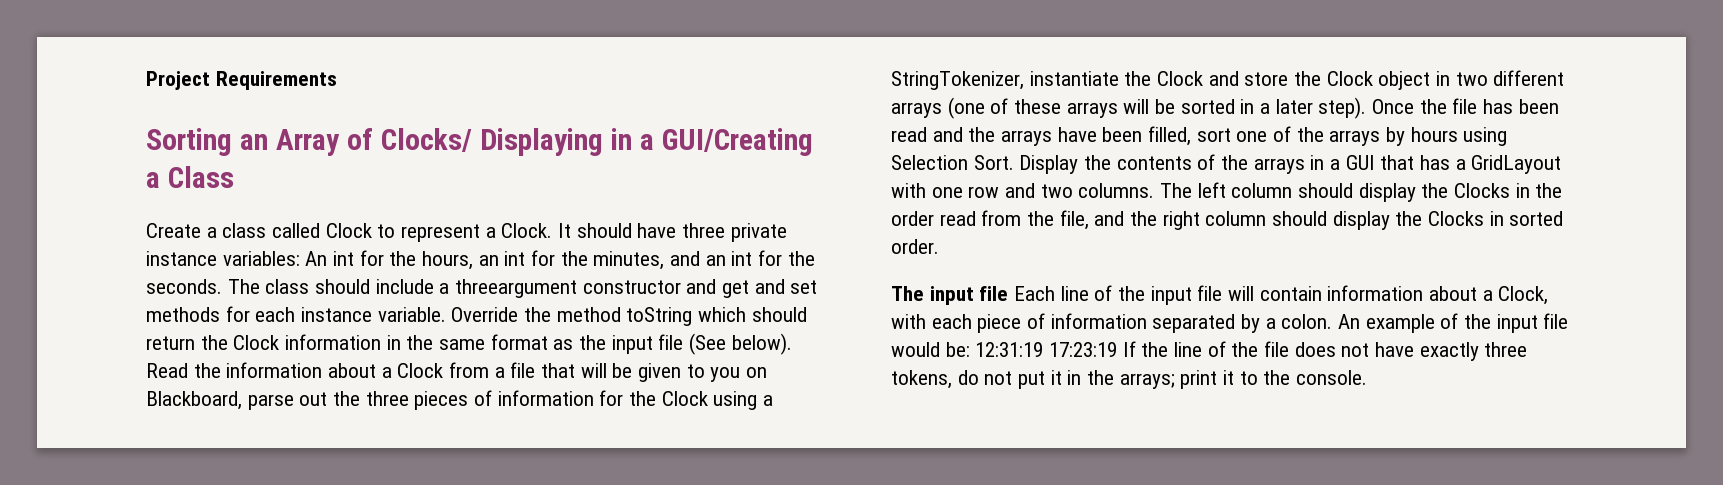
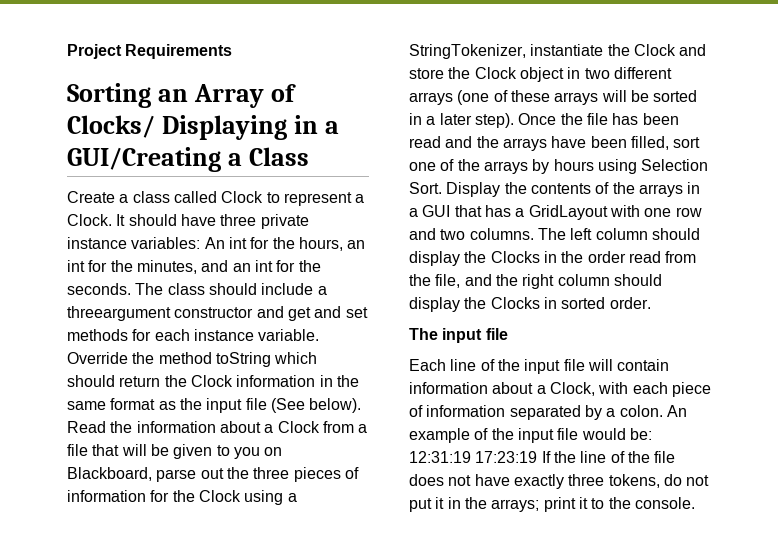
- The input file Each line of the input file will contain information about a Clock, with each piece of information separated by a colon.
+ The input file
+ Each line of the input file will contain information about a Clock, with each piece of information separated by a colon.

